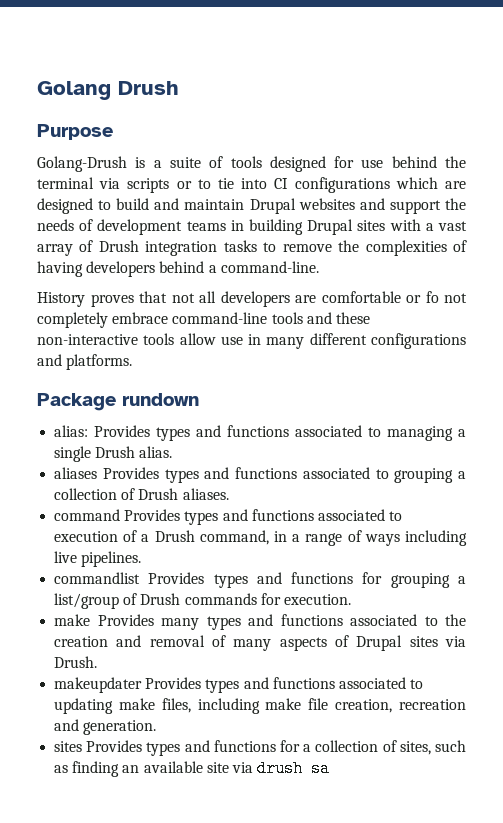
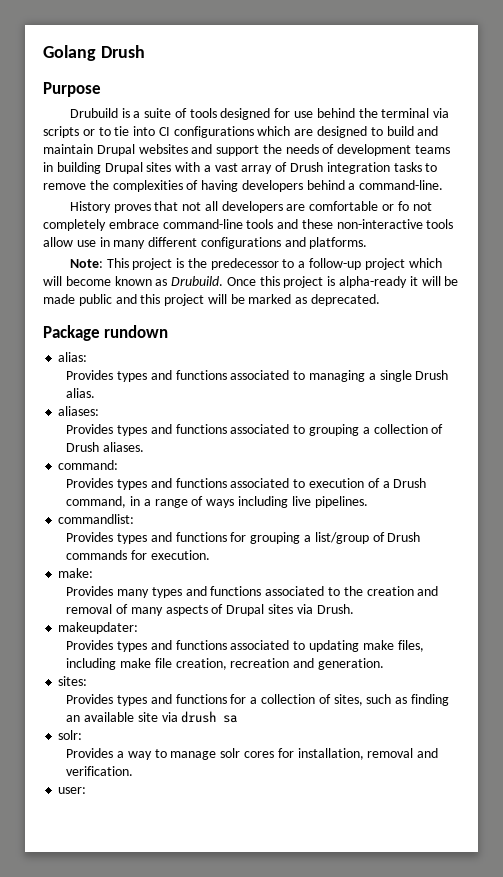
- Golang-Drush is a suite of tools designed for use behind the terminal via scripts or to tie into CI configurations which are designed to build and maintain Drupal websites and support the needs of development teams in building Drupal sites with a vast array of Drush integration tasks to remove the complexities of having developers behind a command-line.
+ Drubuild is a suite of tools designed for use behind the terminal via scripts or to tie into CI configurations which are designed to build and maintain Drupal websites and support the needs of development teams in building Drupal sites with a vast array of Drush integration tasks to remove the complexities of having developers behind a command-line.
+ Note: This project is the predecessor to a follow-up project which will become known as Drubuild. Once this project is alpha-ready it will be made public and this project will be marked as deprecated.
- alias: Provides types and functions associated to managing a single Drush alias.
+ alias:
+ Provides types and functions associated to managing a single Drush alias.
- aliases Provides types and functions associated to grouping a collection of Drush aliases.
+ aliases:
+ Provides types and functions associated to grouping a collection of Drush aliases.
- command Provides types and functions associated to execution of a Drush command, in a range of ways including live pipelines.
+ command:
+ Provides types and functions associated to execution of a Drush command, in a range of ways including live pipelines.
- commandlist Provides types and functions for grouping a list/group of Drush commands for execution.
+ commandlist:
+ Provides types and functions for grouping a list/group of Drush commands for execution.
- make Provides many types and functions associated to the creation and removal of many aspects of Drupal sites via Drush.
+ make:
+ Provides many types and functions associated to the creation and removal of many aspects of Drupal sites via Drush.
- makeupdater Provides types and functions associated to updating make files, including make file creation, recreation and generation.
+ makeupdater:
+ Provides types and functions associated to updating make files, including make file creation, recreation and generation.
- sites Provides types and functions for a collection of sites, such as finding an available site via drush sa
+ sites:
+ Provides types and functions for a collection of sites, such as finding an available site via drush sa
+ solr:
+ Provides a way to manage solr cores for installation, removal and verification.
+ user:

